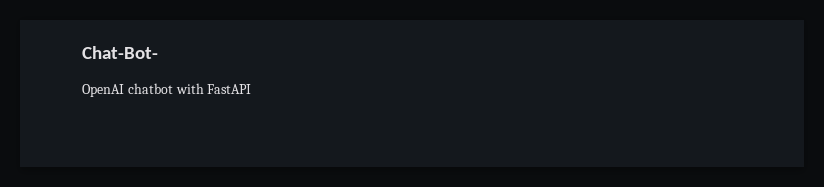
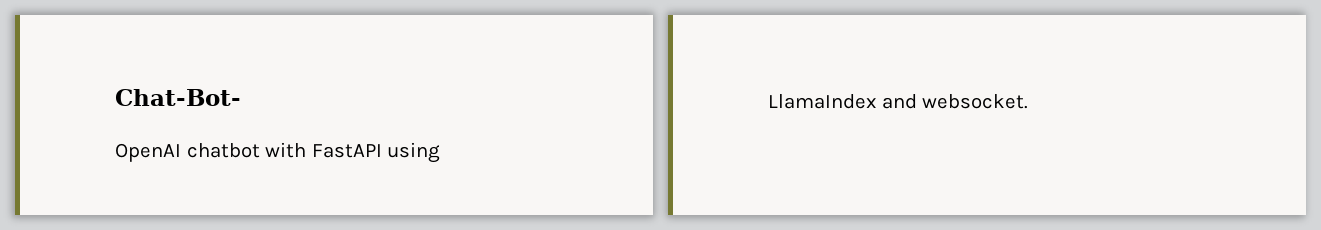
- OpenAI chatbot with FastAPI
+ OpenAI chatbot with FastAPI using LlamaIndex and websocket.

